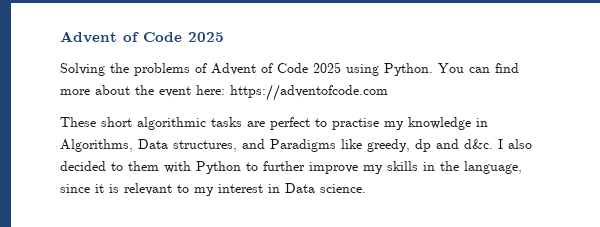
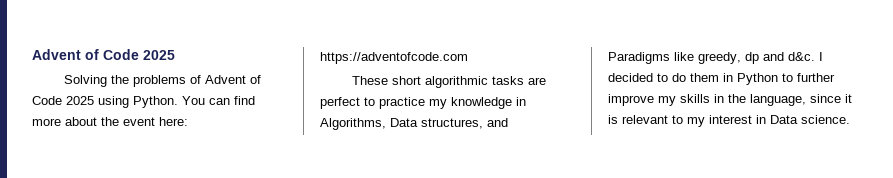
- These short algorithmic tasks are perfect to practise my knowledge in Algorithms, Data structures, and Paradigms like greedy, dp and d&c.
+ These short algorithmic tasks are perfect to practice my knowledge in Algorithms, Data structures, and Paradigms like greedy, dp and d&c.
- I also decided to them with Python to further improve my skills in the language, since it is relevant to my interest in Data science.
+ I decided to do them in Python to further improve my skills in the language, since it is relevant to my interest in Data science.

